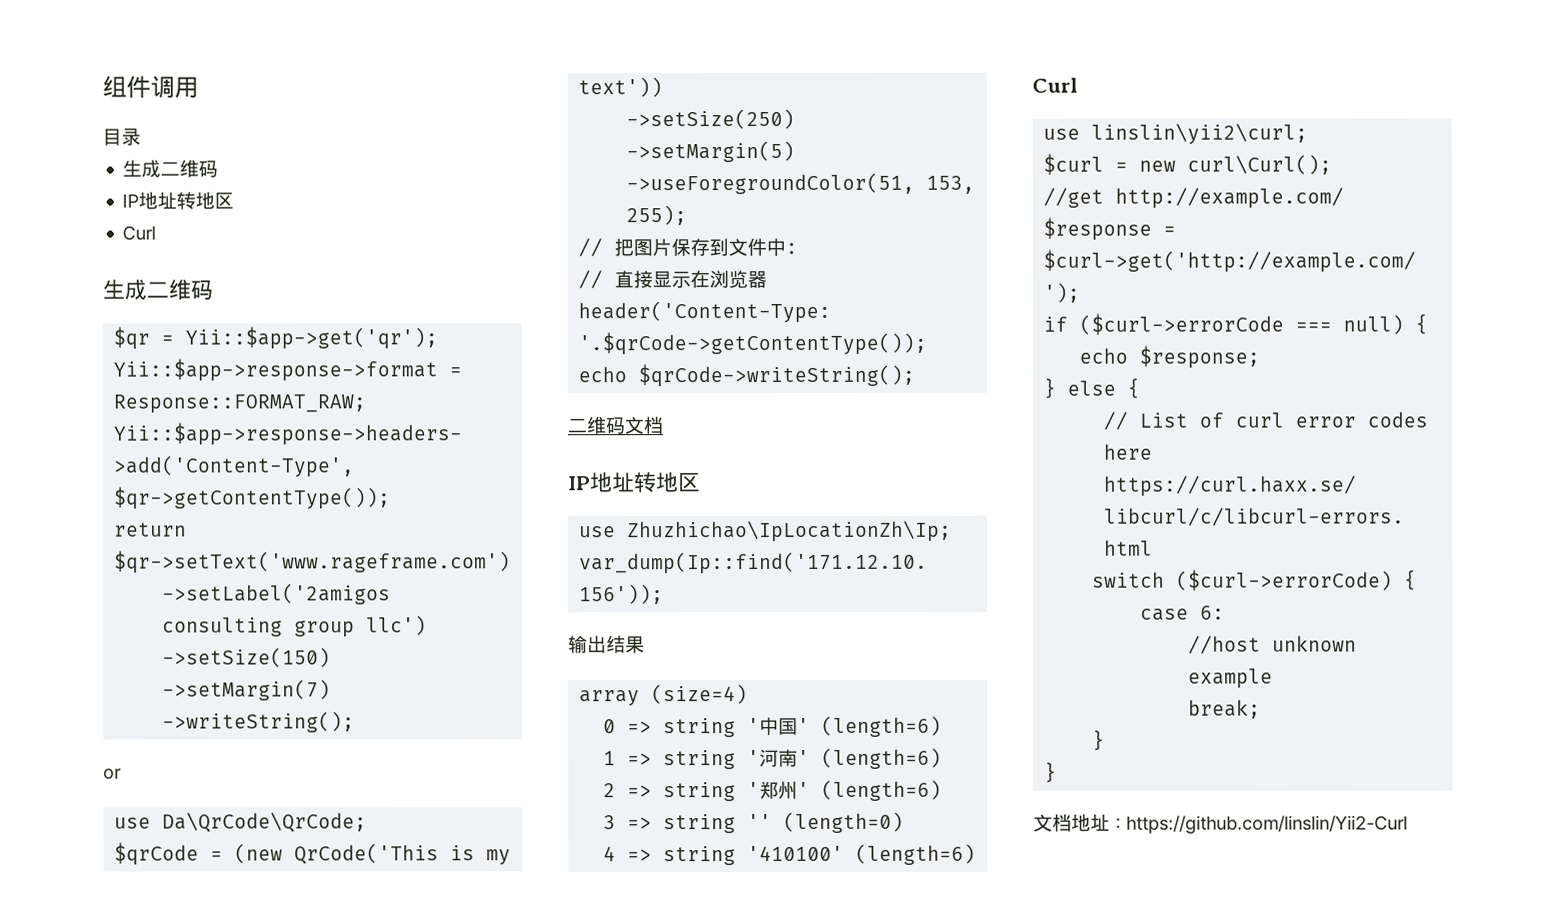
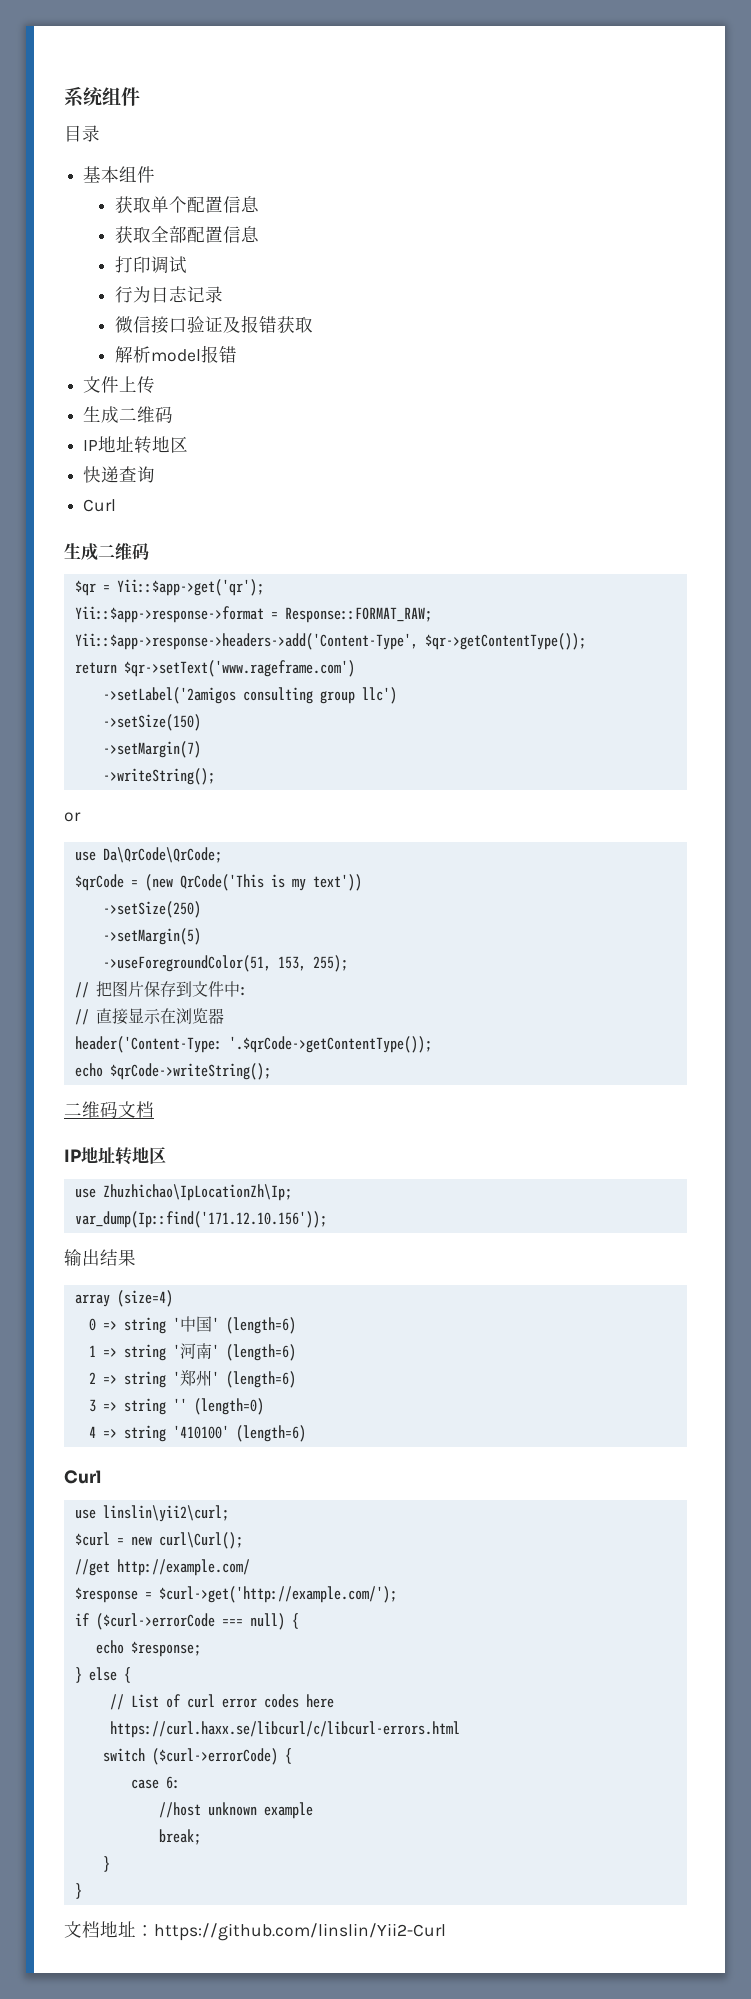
- 组件调用
+ 系统组件
+ 基本组件
+ 获取单个配置信息
+ 获取全部配置信息
+ 打印调试
+ 行为日志记录
+ 微信接口验证及报错获取
+ 解析model报错
+ 文件上传
+ 快递查询

